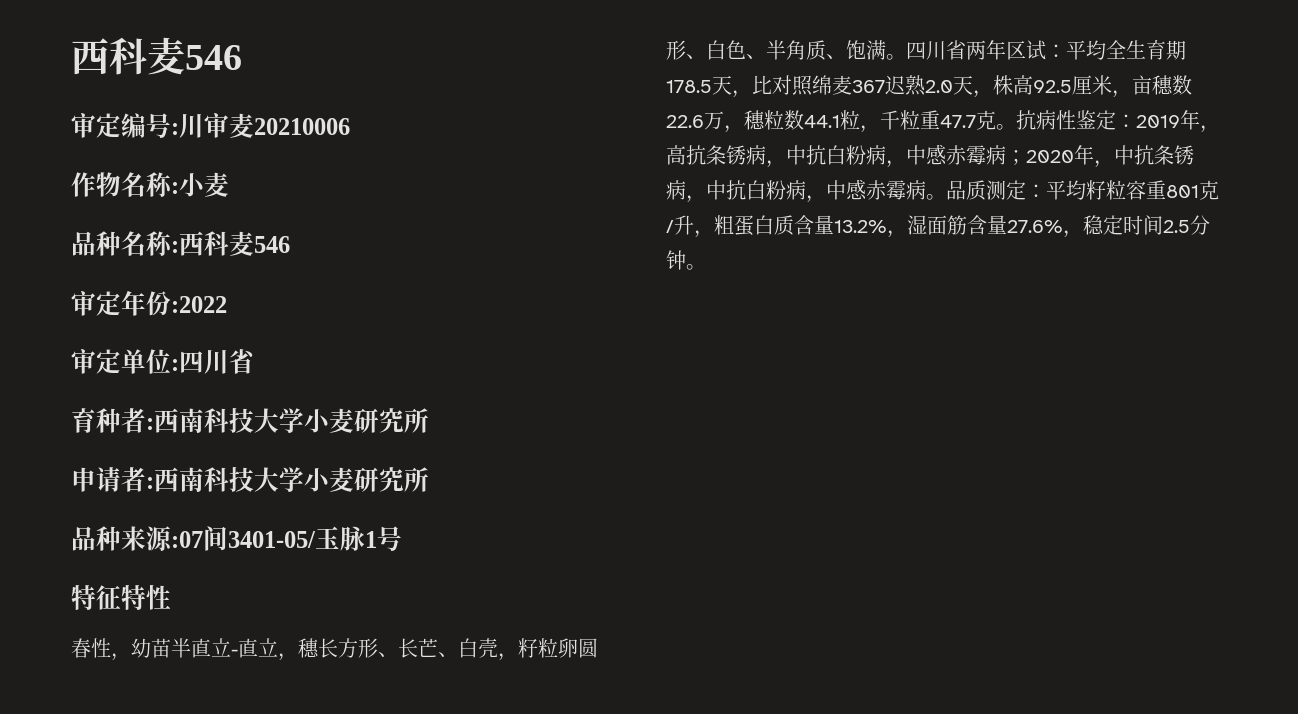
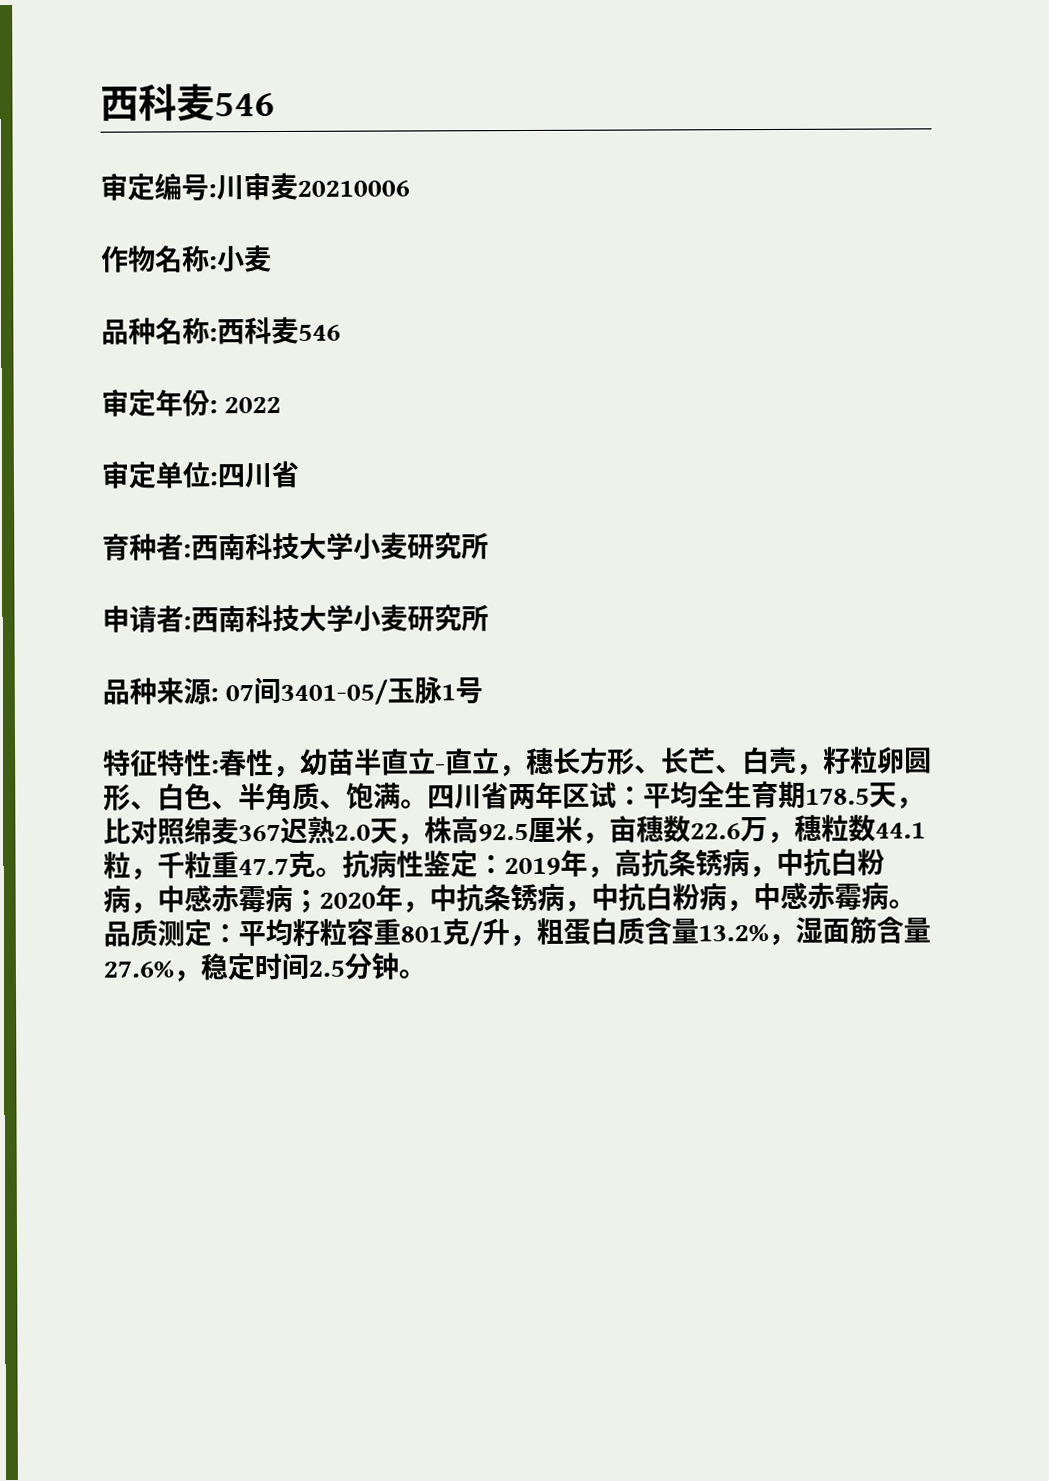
- 审定年份:2022
+ 审定年份: 2022
- 品种来源:07间3401-05/玉脉1号
+ 品种来源: 07间3401-05/玉脉1号
- 特征特性
- 春性，幼苗半直立-直立，穗长方形、长芒、白壳，籽粒卵圆形、白色、半角质、饱满。
+ 特征特性:春性，幼苗半直立-直立，穗长方形、长芒、白壳，籽粒卵圆形、白色、半角质、饱满。

